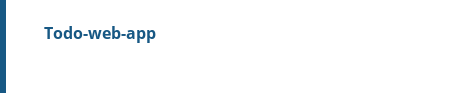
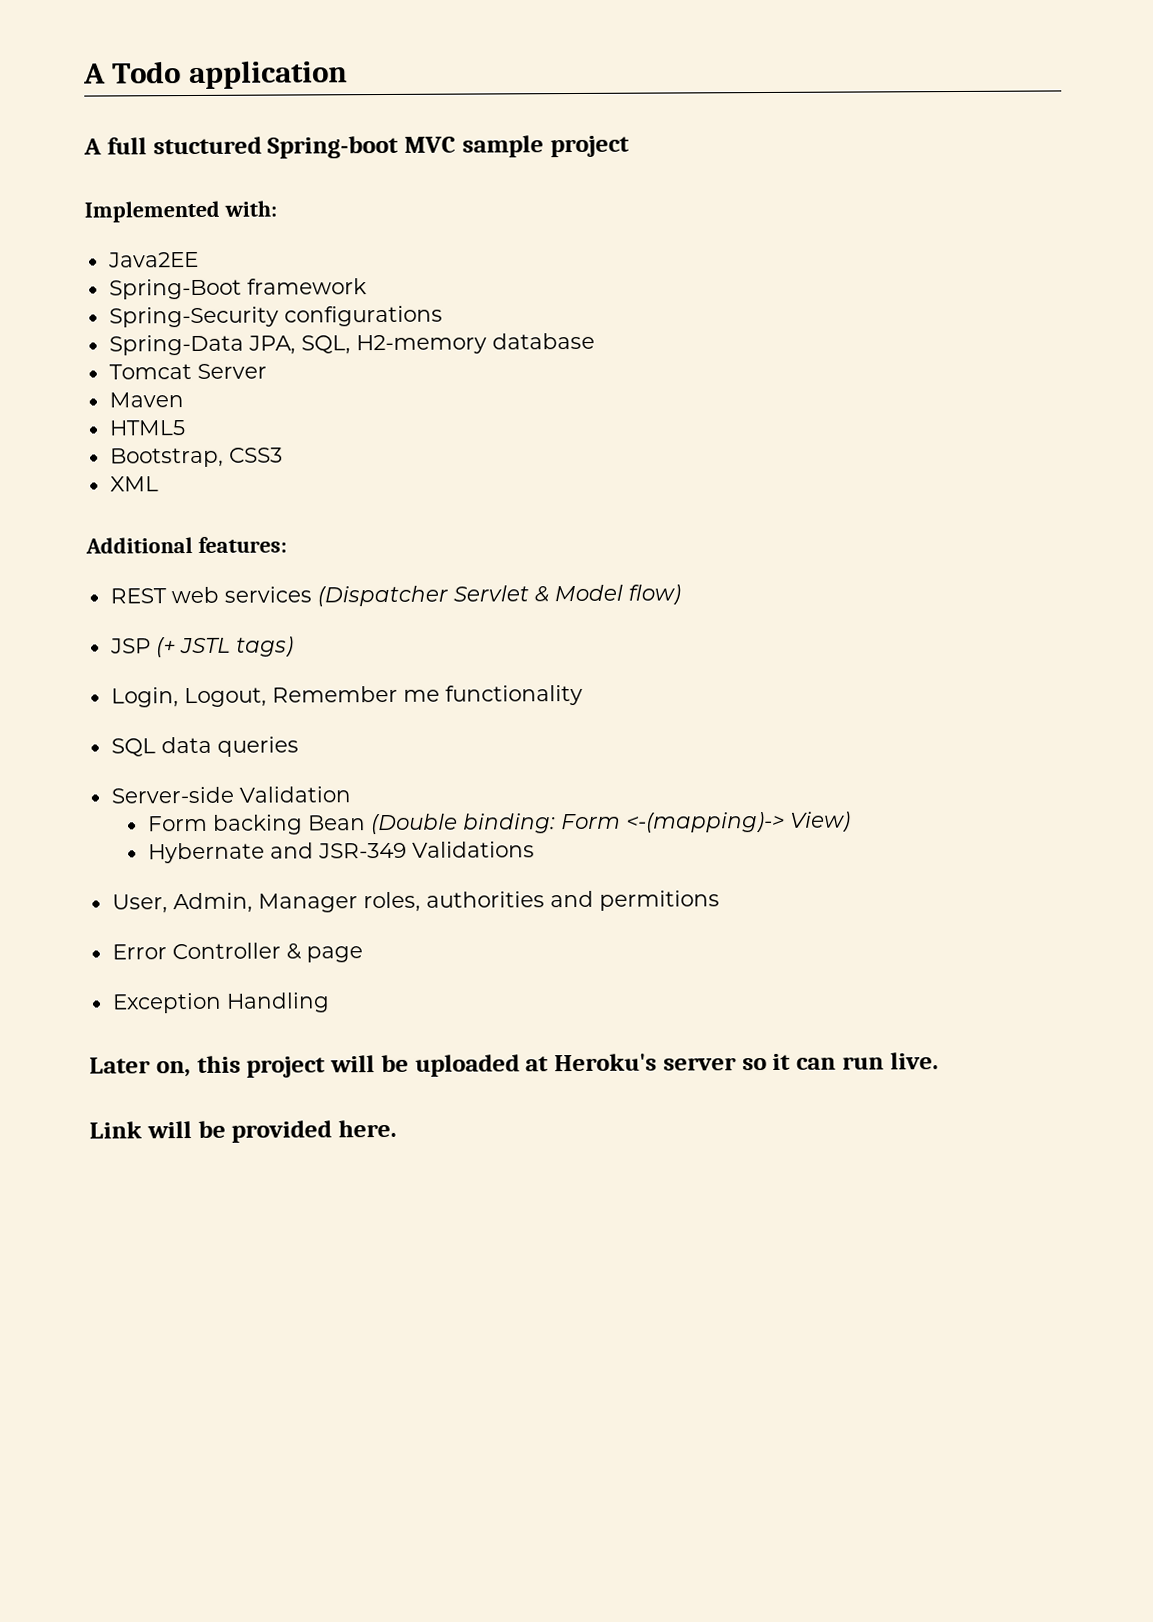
- Todo-web-app
+ A Todo application
+ A full stuctured Spring-boot MVC sample project
+ Implemented with:
+ Java2EE
+ Spring-Boot framework
+ Spring-Security configurations
+ Spring-Data JPA, SQL, H2-memory database
+ Tomcat Server
+ Maven
+ HTML5
+ Bootstrap, CSS3
+ XML
+ Additional features:
+ REST web services (Dispatcher Servlet & Model flow)
+ JSP (+ JSTL tags)
+ Login, Logout, Remember me functionality
+ SQL data queries
+ Server-side Validation
+ Form backing Bean (Double binding: Form <-(mapping)-> View)
+ Hybernate and JSR-349 Validations
+ User, Admin, Manager roles, authorities and permitions
+ Error Controller & page
+ Exception Handling
+ Later on, this project will be uploaded at Heroku's server so it can run live.
+ Link will be provided here.

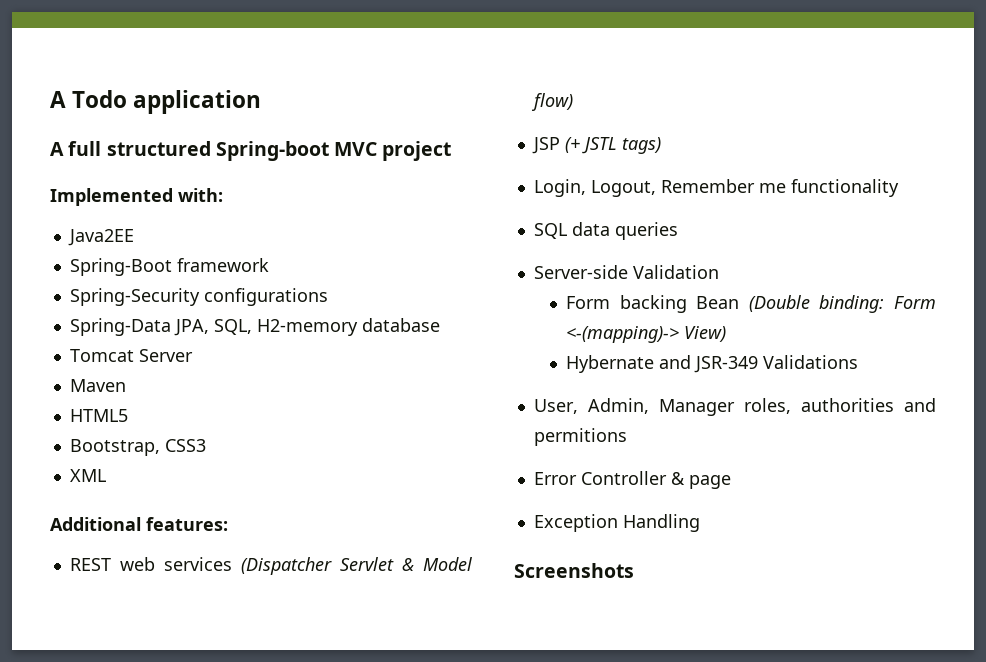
- A full stuctured Spring-boot MVC sample project
+ A full structured Spring-boot MVC project
- Later on, this project will be uploaded at Heroku's server so it can run live.
- Link will be provided here.
+ Screenshots

